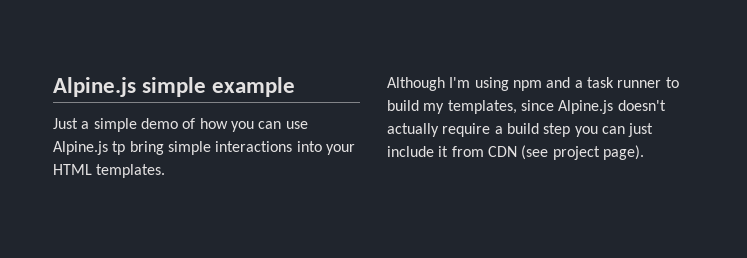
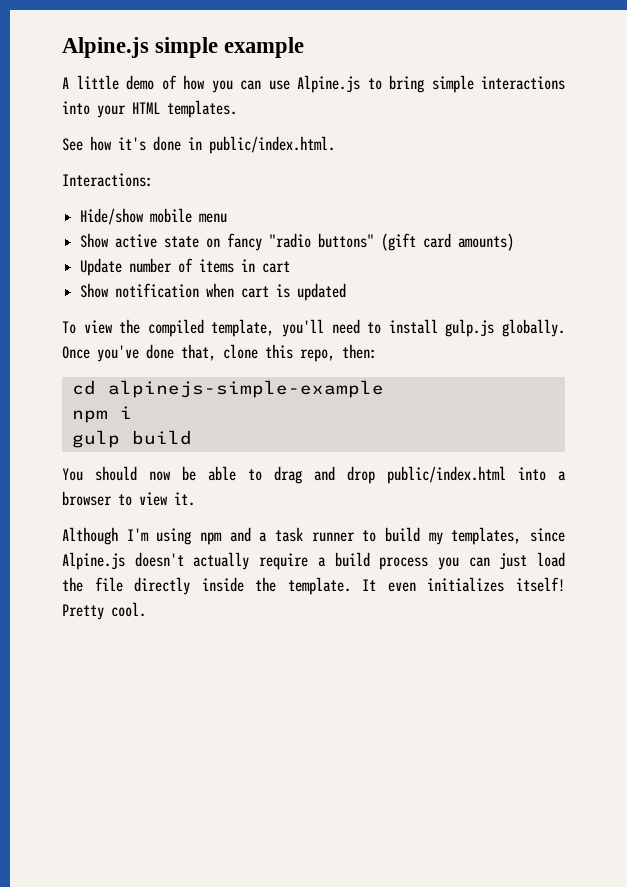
- Just a simple demo of how you can use Alpine.js tp bring simple interactions into your HTML templates.
+ A little demo of how you can use Alpine.js to bring simple interactions into your HTML templates.
+ See how it's done in public/index.html.
+ Interactions:
+ Hide/show mobile menu
+ Show active state on fancy "radio buttons" (gift card amounts)
+ Update number of items in cart
+ Show notification when cart is updated
+ To view the compiled template, you'll need to install gulp.js globally. Once you've done that, clone this repo, then:
+ cd alpinejs-simple-example
+ npm i
+ gulp build
+ You should now be able to drag and drop public/index.html into a browser to view it.
- Although I'm using npm and a task runner to build my templates, since Alpine.js doesn't actually require a build step you can just include it from CDN (see project page).
+ Although I'm using npm and a task runner to build my templates, since Alpine.js doesn't actually require a build process you can just load the file directly inside the template. It even initializes itself! Pretty cool.

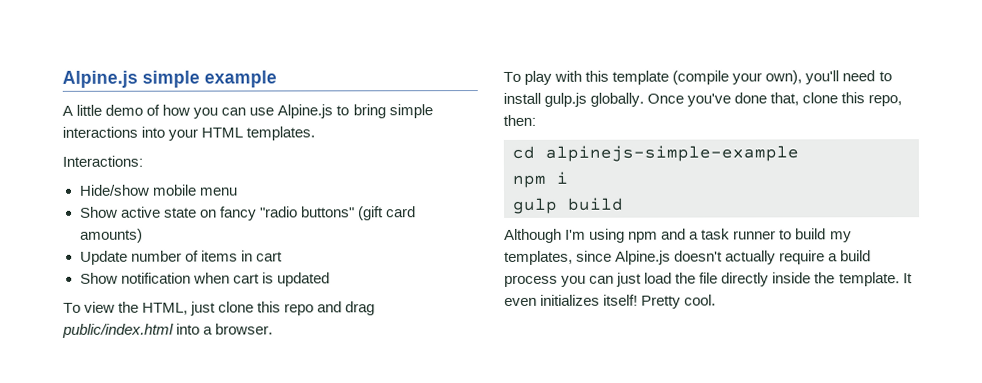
- See how it's done in public/index.html.
- To view the compiled template, you'll need to install gulp.js globally.
+ To view the HTML, just clone this repo and drag public/index.html into a browser.
+ To play with this template (compile your own), you'll need to install gulp.js globally.
- You should now be able to drag and drop public/index.html into a browser to view it.

